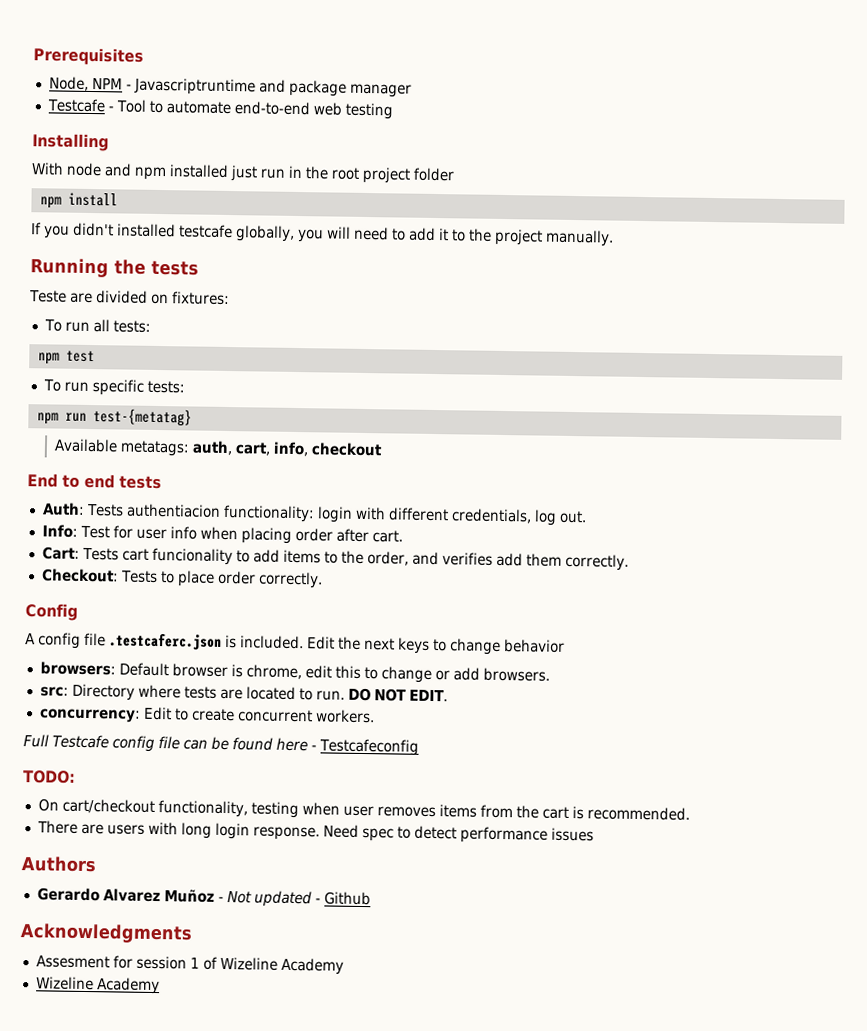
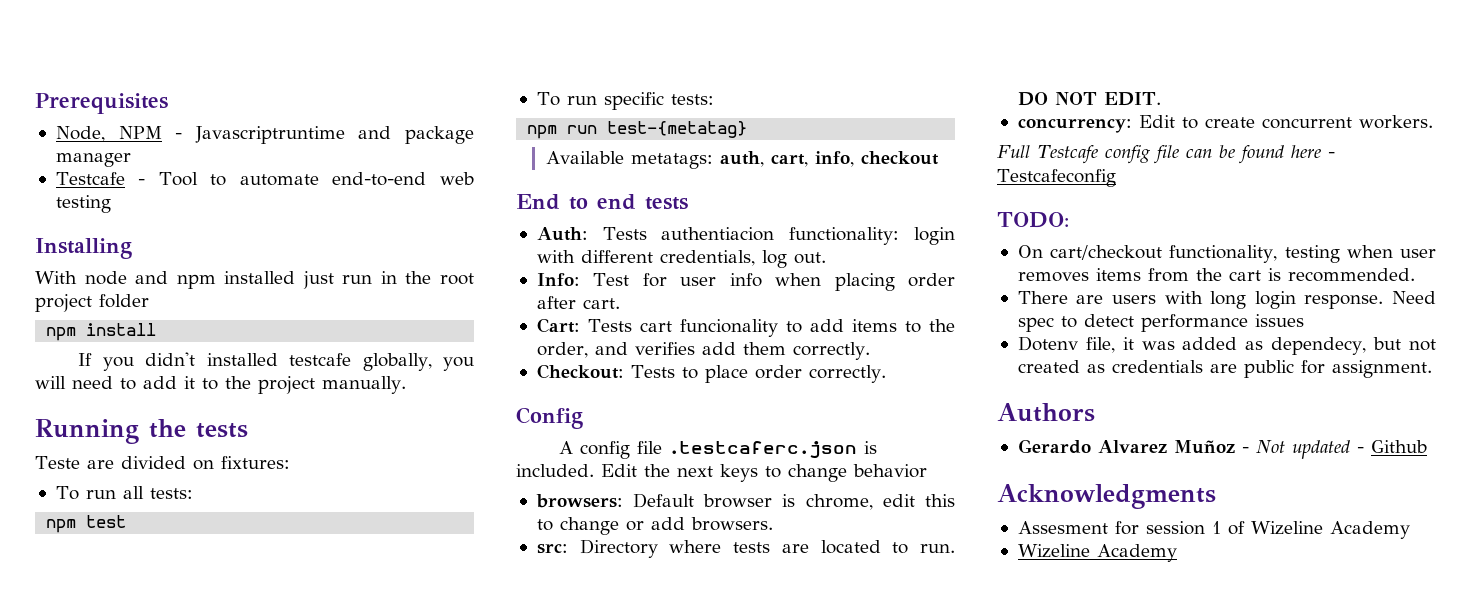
+ Dotenv file, it was added as dependecy, but not created as credentials are public for assignment.

